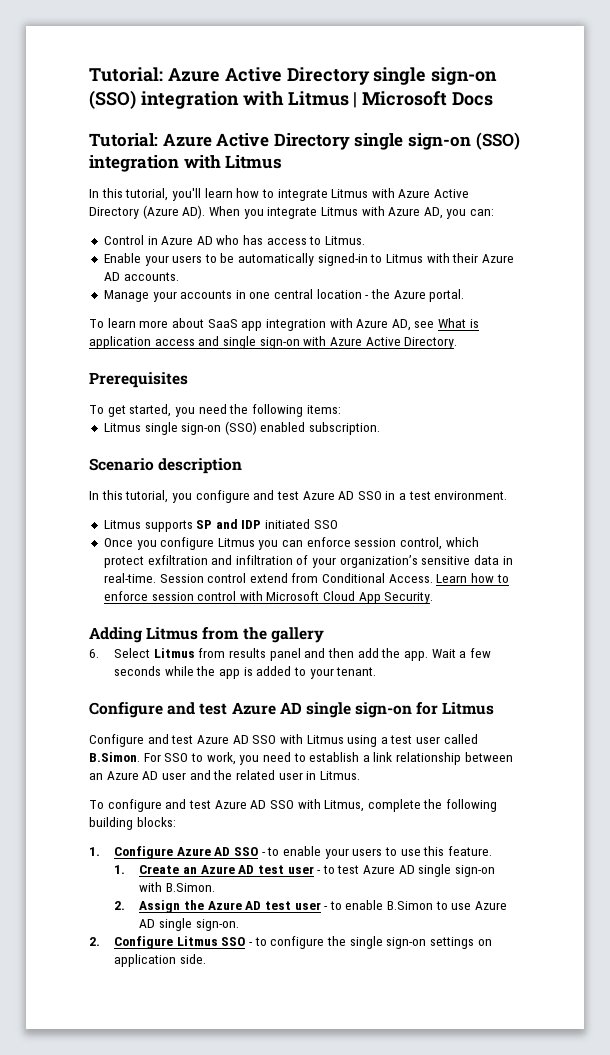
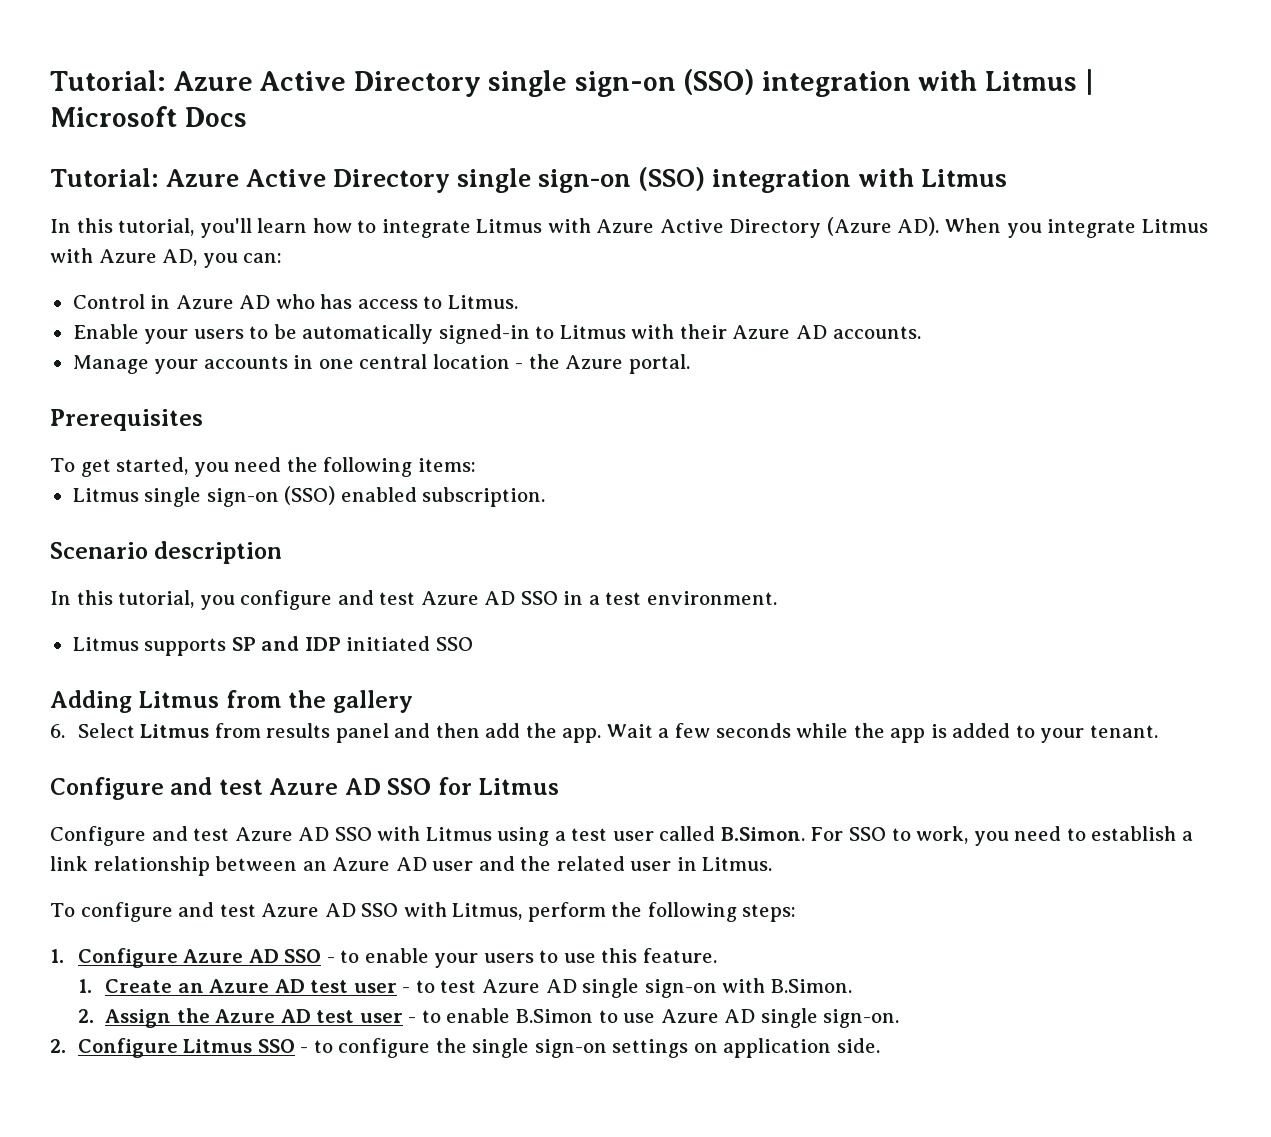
- To learn more about SaaS app integration with Azure AD, see What is application access and single sign-on with Azure Active Directory.
- Once you configure Litmus you can enforce session control, which protect exfiltration and infiltration of your organization’s sensitive data in real-time. Session control extend from Conditional Access. Learn how to enforce session control with Microsoft Cloud App Security.
- Configure and test Azure AD single sign-on for Litmus
+ Configure and test Azure AD SSO for Litmus
- To configure and test Azure AD SSO with Litmus, complete the following building blocks:
+ To configure and test Azure AD SSO with Litmus, perform the following steps:

